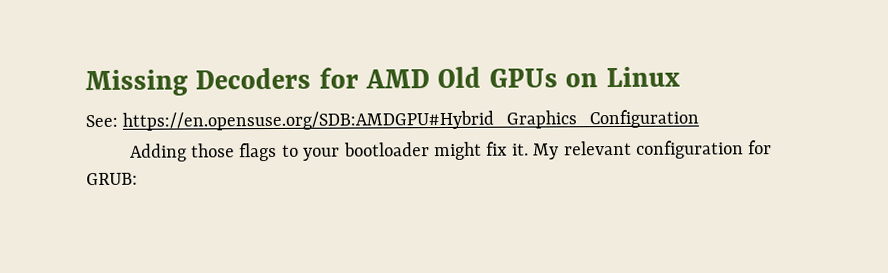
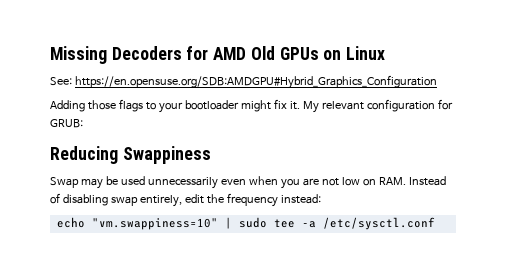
+ Reducing Swappiness
+ Swap may be used unnecessarily even when you are not low on RAM. Instead of disabling swap entirely, edit the frequency instead:
+ echo "vm.swappiness=10" | sudo tee -a /etc/sysctl.conf

